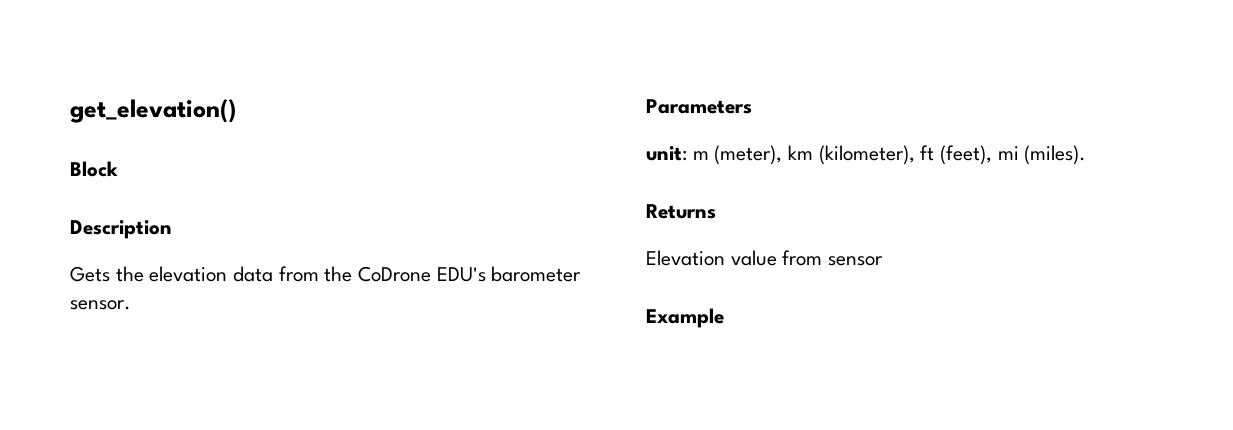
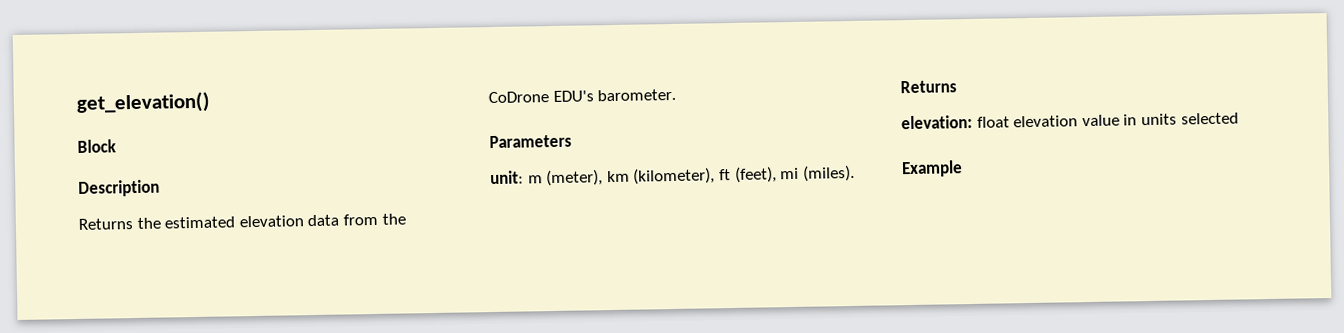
- Gets the elevation data from the CoDrone EDU's barometer sensor.
+ Returns the estimated elevation data from the CoDrone EDU's barometer.
- Elevation value from sensor
+ elevation: float elevation value in units selected

